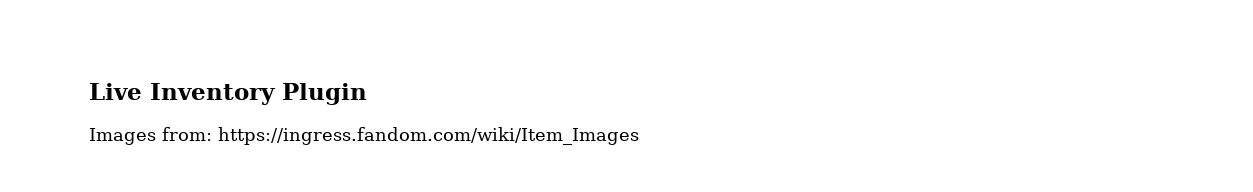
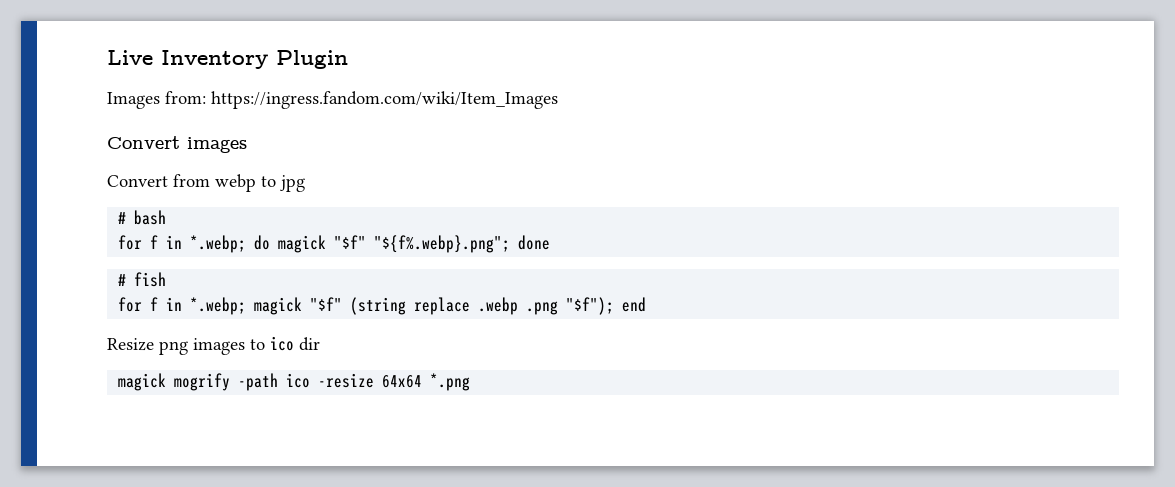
+ Convert images
+ Convert from webp to jpg
+ # bash
+ for f in *.webp; do magick "$f" "${f%.webp}.png"; done
+ # fish
+ for f in *.webp; magick "$f" (string replace .webp .png "$f"); end
+ Resize png images to ico dir
+ magick mogrify -path ico -resize 64x64 *.png

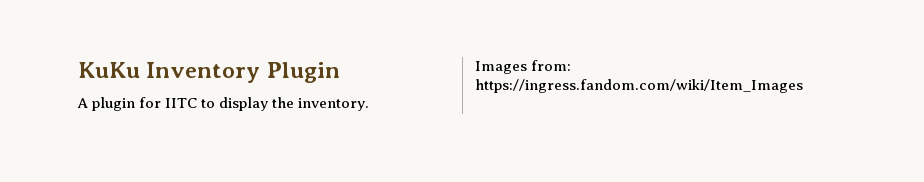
- Live Inventory Plugin
+ KuKu Inventory Plugin
+ A plugin for IITC to display the inventory.
  Images from: https://ingress.fandom.com/wiki/Item_Images
- Convert images
- Convert from webp to jpg
- # bash
- for f in *.webp; do magick "$f" "${f%.webp}.png"; done
- # fish
- for f in *.webp; magick "$f" (string replace .webp .png "$f"); end
- Resize png images to ico dir
- magick mogrify -path ico -resize 64x64 *.png

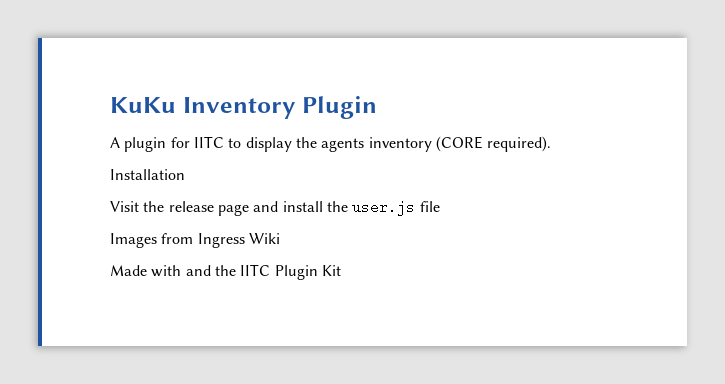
- A plugin for IITC to display the inventory.
- Images from: https://ingress.fandom.com/wiki/Item_Images
+ A plugin for IITC to display the agents inventory (CORE required).
+ Installation
+ Visit the release page and install the user.js file
+ Images from Ingress Wiki
+ Made with and the IITC Plugin Kit

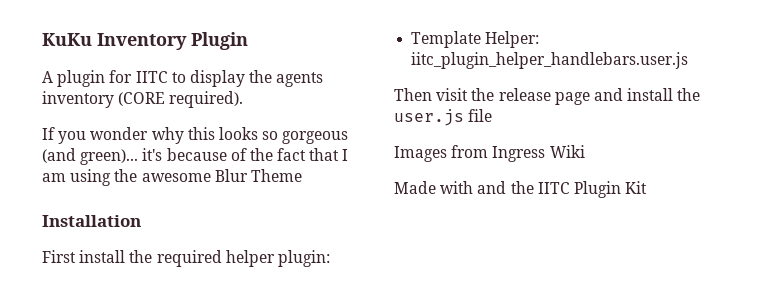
+ If you wonder why this looks so gorgeous (and green)... it's because of the fact that I am using the awesome Blur Theme
  Installation
- Visit the release page and install the user.js file
+ First install the required helper plugin:
+ Template Helper: iitc_plugin_helper_handlebars.user.js
+ Then visit the release page and install the user.js file

